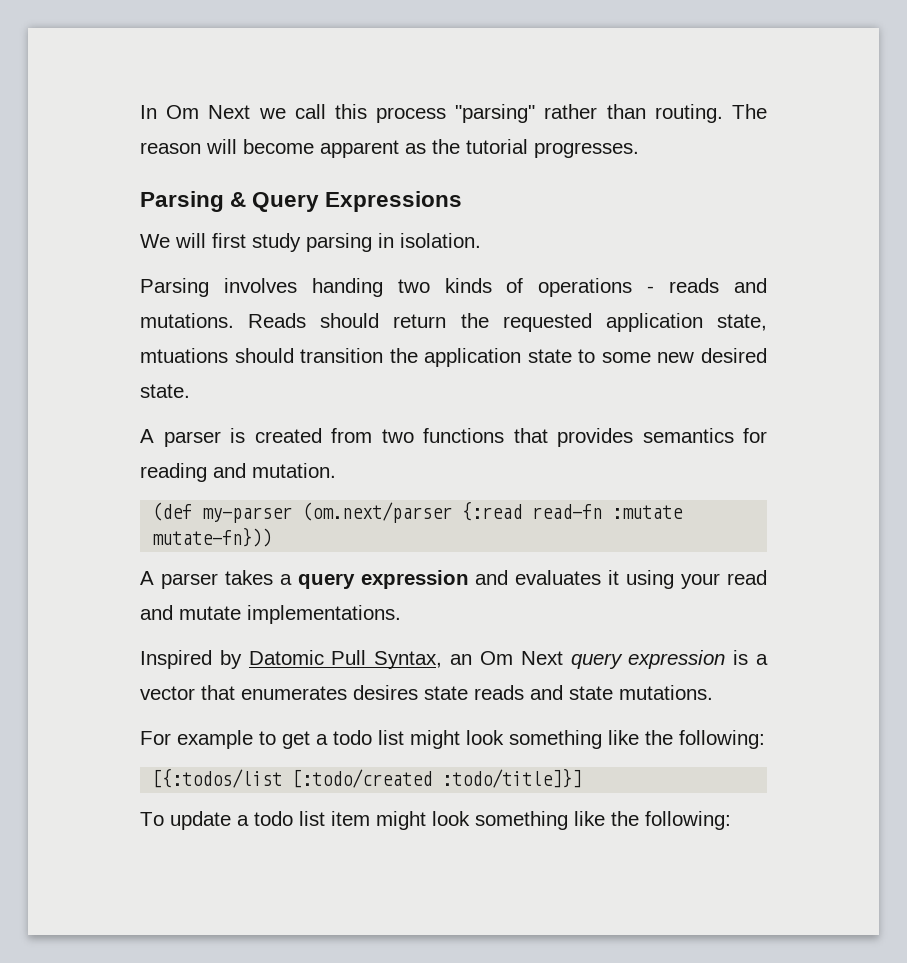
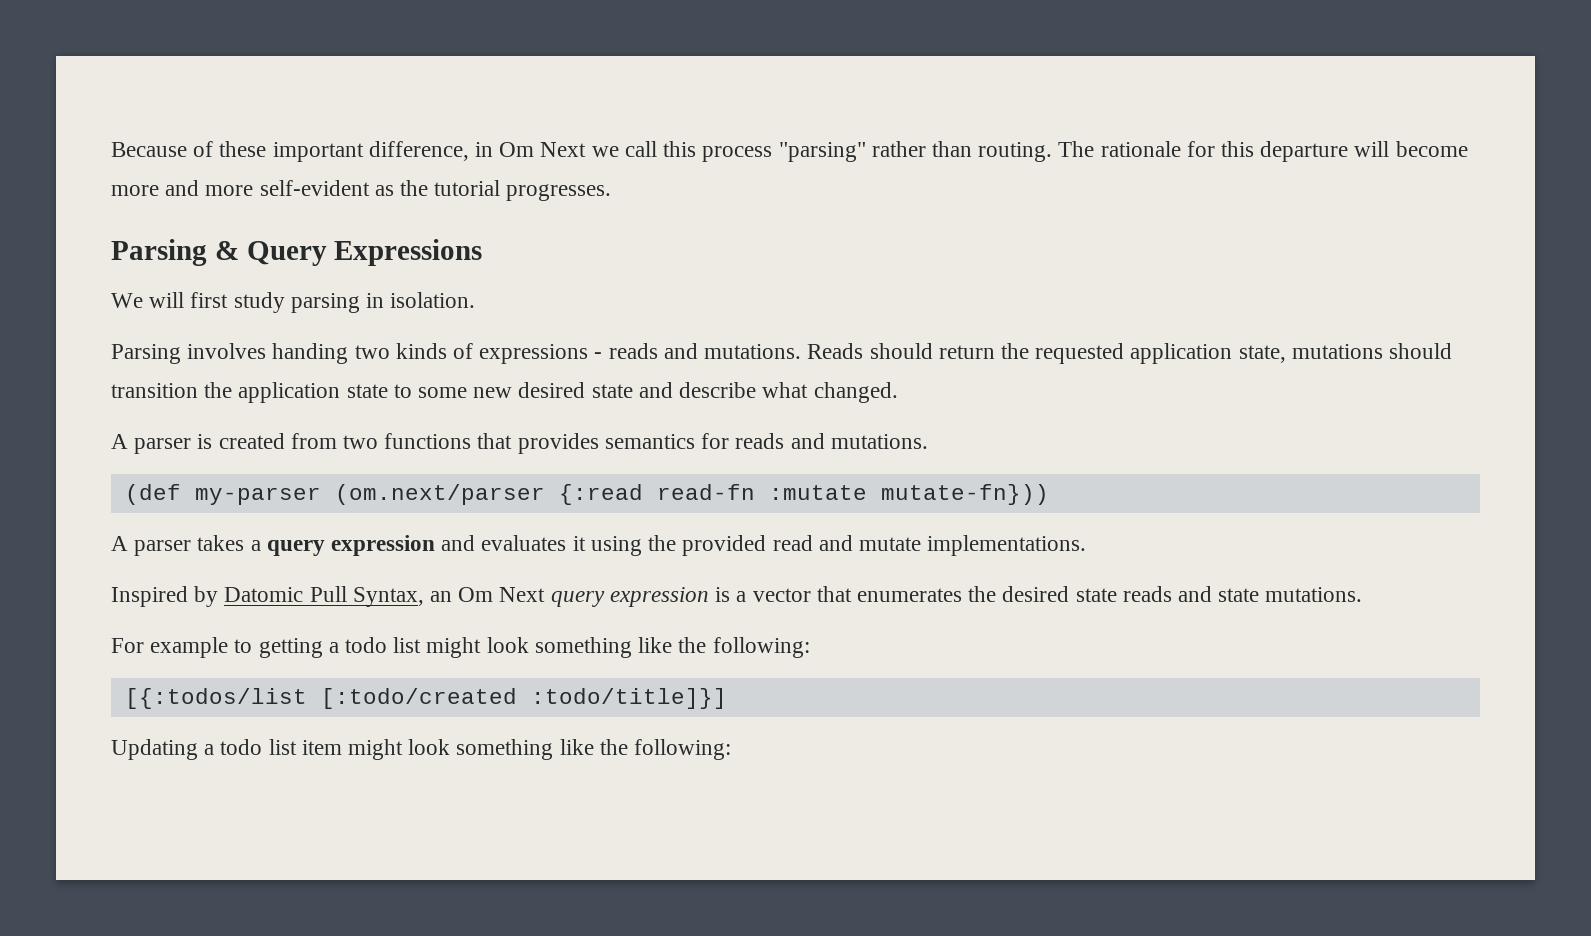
- In Om Next we call this process "parsing" rather than routing.
+ Because of these important difference, in Om Next we call this process "parsing" rather than routing.
- The reason will become apparent as the tutorial progresses.
+ The rationale for this departure will become more and more self-evident as the tutorial progresses.
- Parsing involves handing two kinds of operations - reads and mutations.
+ Parsing involves handing two kinds of expressions - reads and mutations.
- Reads should return the requested application state, mtuations should transition the application state to some new desired state.
+ Reads should return the requested application state, mutations should transition the application state to some new desired state and describe what changed.
- A parser is created from two functions that provides semantics for reading and mutation.
+ A parser is created from two functions that provides semantics for reads and mutations.
- A parser takes a query expression and evaluates it using your read and mutate implementations.
+ A parser takes a query expression and evaluates it using the provided read and mutate implementations.
- Inspired by Datomic Pull Syntax, an Om Next query expression is a vector that enumerates desires state reads and state mutations.
+ Inspired by Datomic Pull Syntax, an Om Next query expression is a vector that enumerates the desired state reads and state mutations.
- For example to get a todo list might look something like the following:
+ For example to getting a todo list might look something like the following:
- To update a todo list item might look something like the following:
+ Updating a todo list item might look something like the following:

